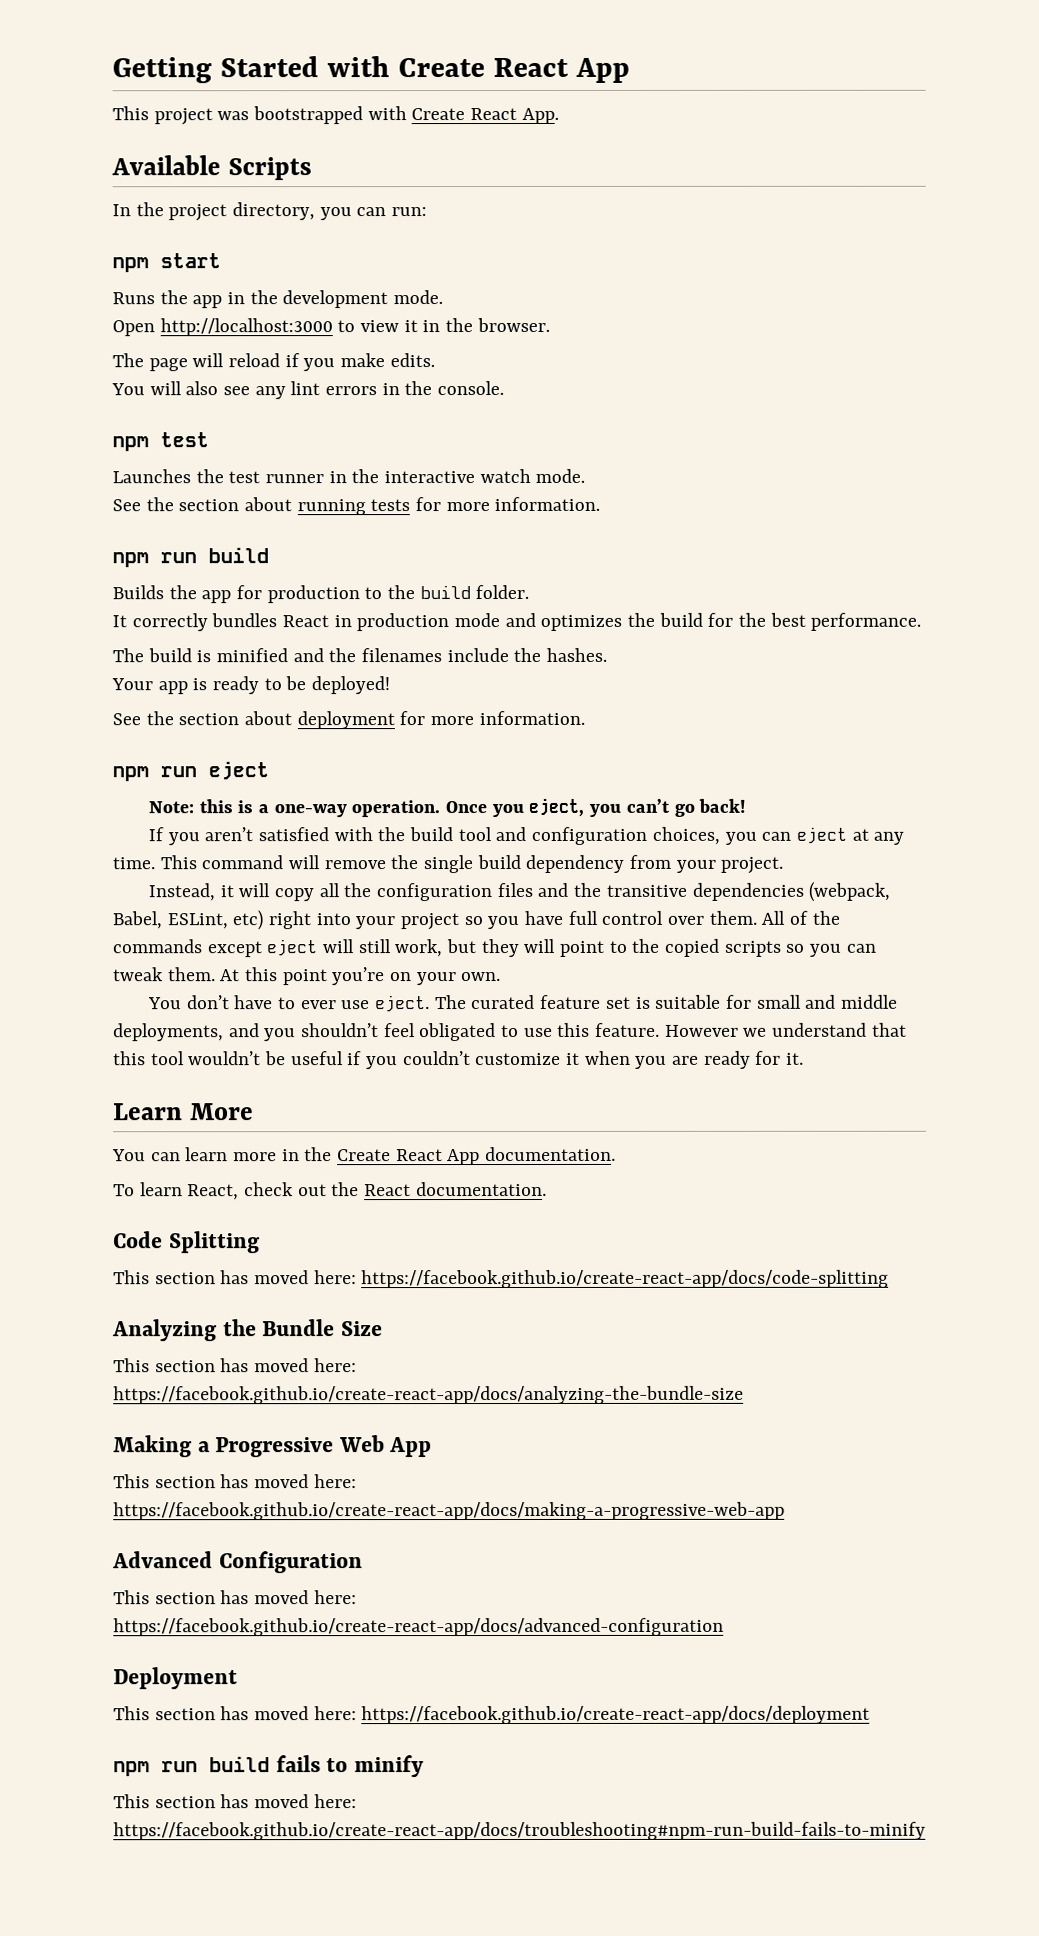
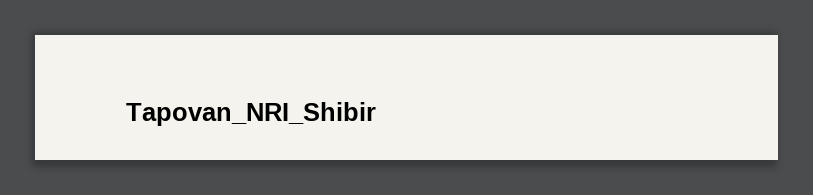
- Getting Started with Create React App
- This project was bootstrapped with Create React App.
- Available Scripts
- In the project directory, you can run:
- npm start
- Runs the app in the development mode.
- Open http://localhost:3000 to view it in the browser.
- The page will reload if you make edits.
- You will also see any lint errors in the console.
- npm test
- Launches the test runner in the interactive watch mode.
- See the section about running tests for more information.
- npm run build
- Builds the app for production to the build folder.
- It correctly bundles React in production mode and optimizes the build for the best performance.
- The build is minified and the filenames include the hashes.
- Your app is ready to be deployed!
- See the section about deployment for more information.
- npm run eject
- Note: this is a one-way operation. Once you eject, you can’t go back!
- If you aren’t satisfied with the build tool and configuration choices, you can eject at any time. This command will remove the single build dependency from your project.
- Instead, it will copy all the configuration files and the transitive dependencies (webpack, Babel, ESLint, etc) right into your project so you have full control over them. All of the commands except eject will still work, but they will point to the copied scripts so you can tweak them. At this point you’re on your own.
- You don’t have to ever use eject. The curated feature set is suitable for small and middle deployments, and you shouldn’t feel obligated to use this feature. However we understand that this tool wouldn’t be useful if you couldn’t customize it when you are ready for it.
- Learn More
- You can learn more in the Create React App documentation.
- To learn React, check out the React documentation.
- Code Splitting
- This section has moved here: https://facebook.github.io/create-react-app/docs/code-splitting
- Analyzing the Bundle Size
- This section has moved here: https://facebook.github.io/create-react-app/docs/analyzing-the-bundle-size
- Making a Progressive Web App
- This section has moved here: https://facebook.github.io/create-react-app/docs/making-a-progressive-web-app
- Advanced Configuration
- This section has moved here: https://facebook.github.io/create-react-app/docs/advanced-configuration
- Deployment
- This section has moved here: https://facebook.github.io/create-react-app/docs/deployment
- npm run build fails to minify
- This section has moved here: https://facebook.github.io/create-react-app/docs/troubleshooting#npm-run-build-fails-to-minify
+ Tapovan_NRI_Shibir

